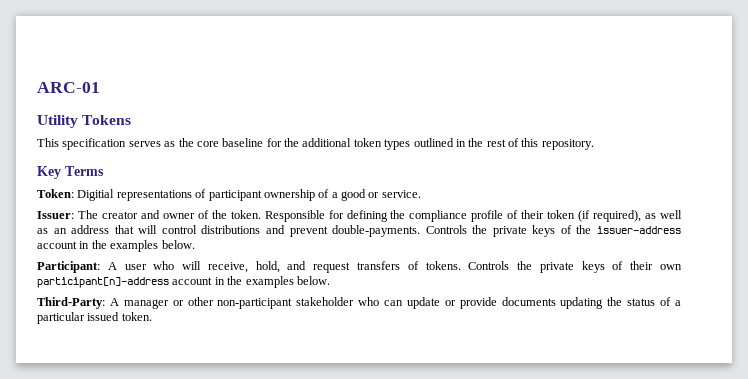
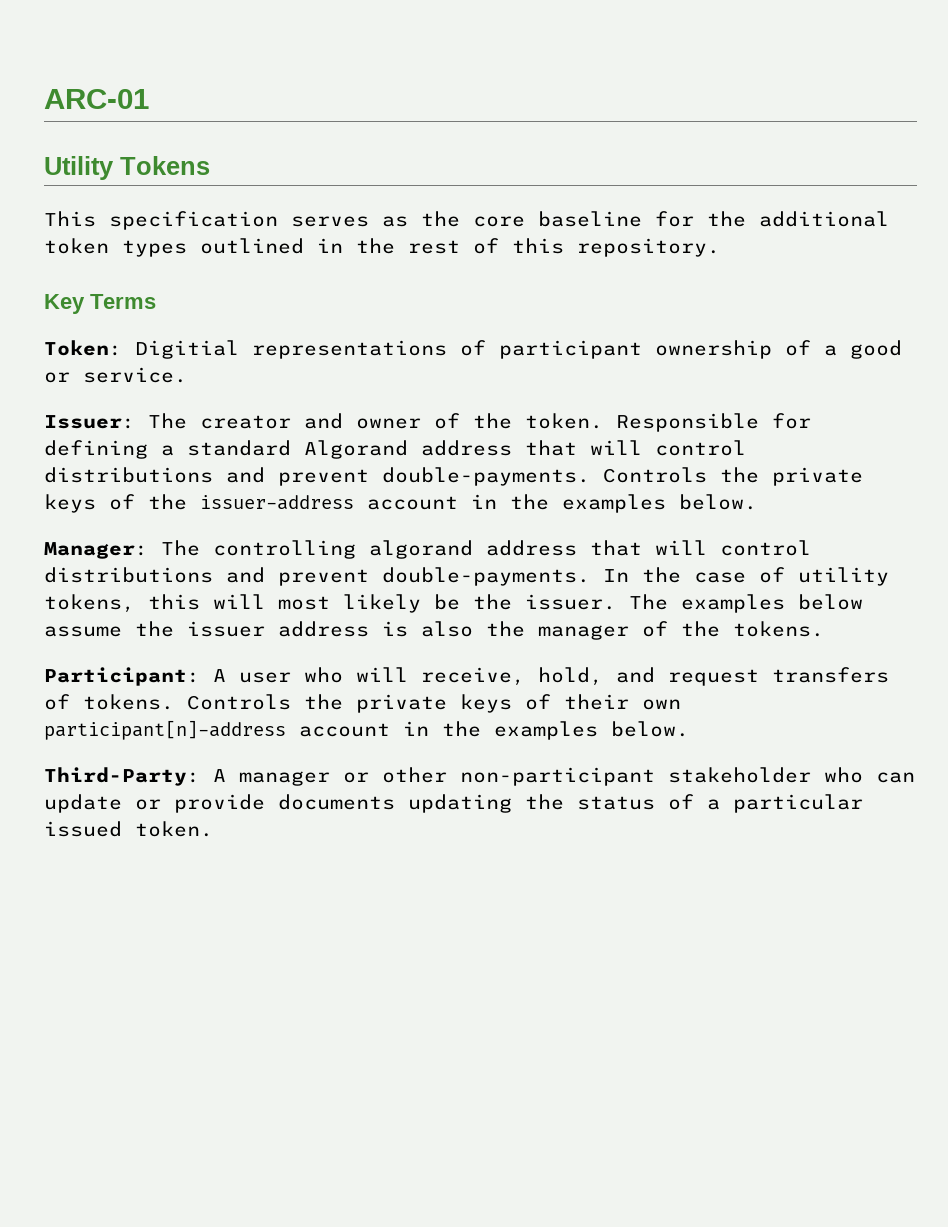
- Responsible for defining the compliance profile of their token (if required), as well as an address that will control distributions and prevent double-payments.
+ Responsible for defining a standard Algorand address that will control distributions and prevent double-payments.
+ Manager: The controlling algorand address that will control distributions and prevent double-payments. In the case of utility tokens, this will most likely be the issuer. The examples below assume the issuer address is also the manager of the tokens.

